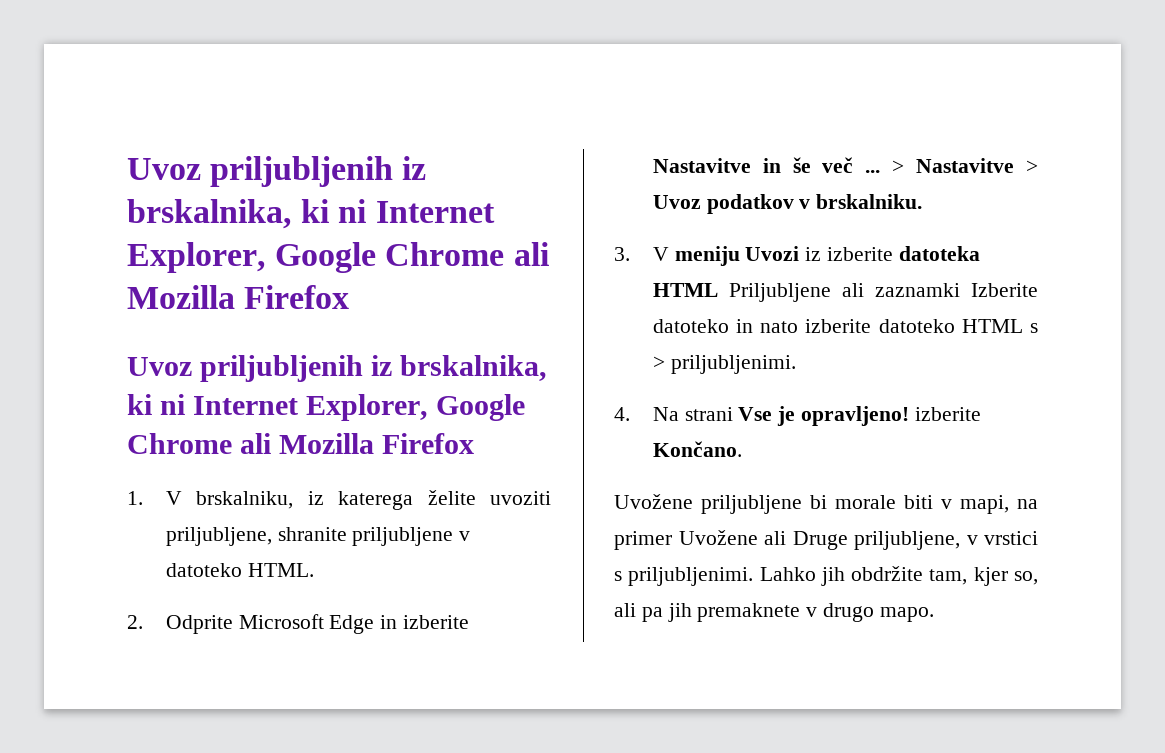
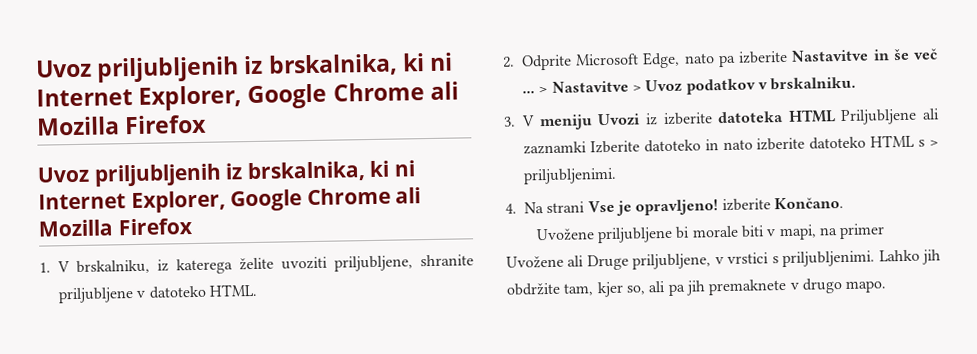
- 2. Odprite Microsoft Edge in izberite Nastavitve in še več ...
+ 2. Odprite Microsoft Edge, nato pa izberite Nastavitve in še več ...

